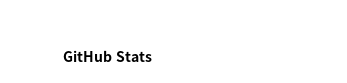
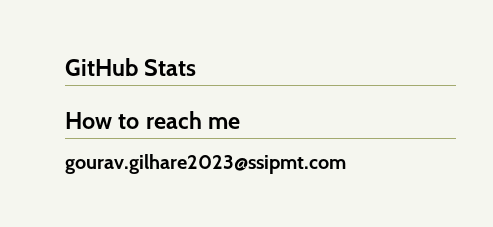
+ How to reach me
+ gourav.gilhare2023@ssipmt.com

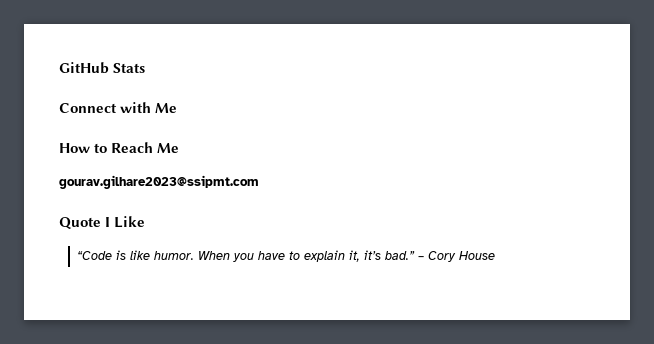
+ Connect with Me
- How to reach me
+ How to Reach Me
+ Quote I Like
+ “Code is like humor. When you have to explain it, it’s bad.” – Cory House

